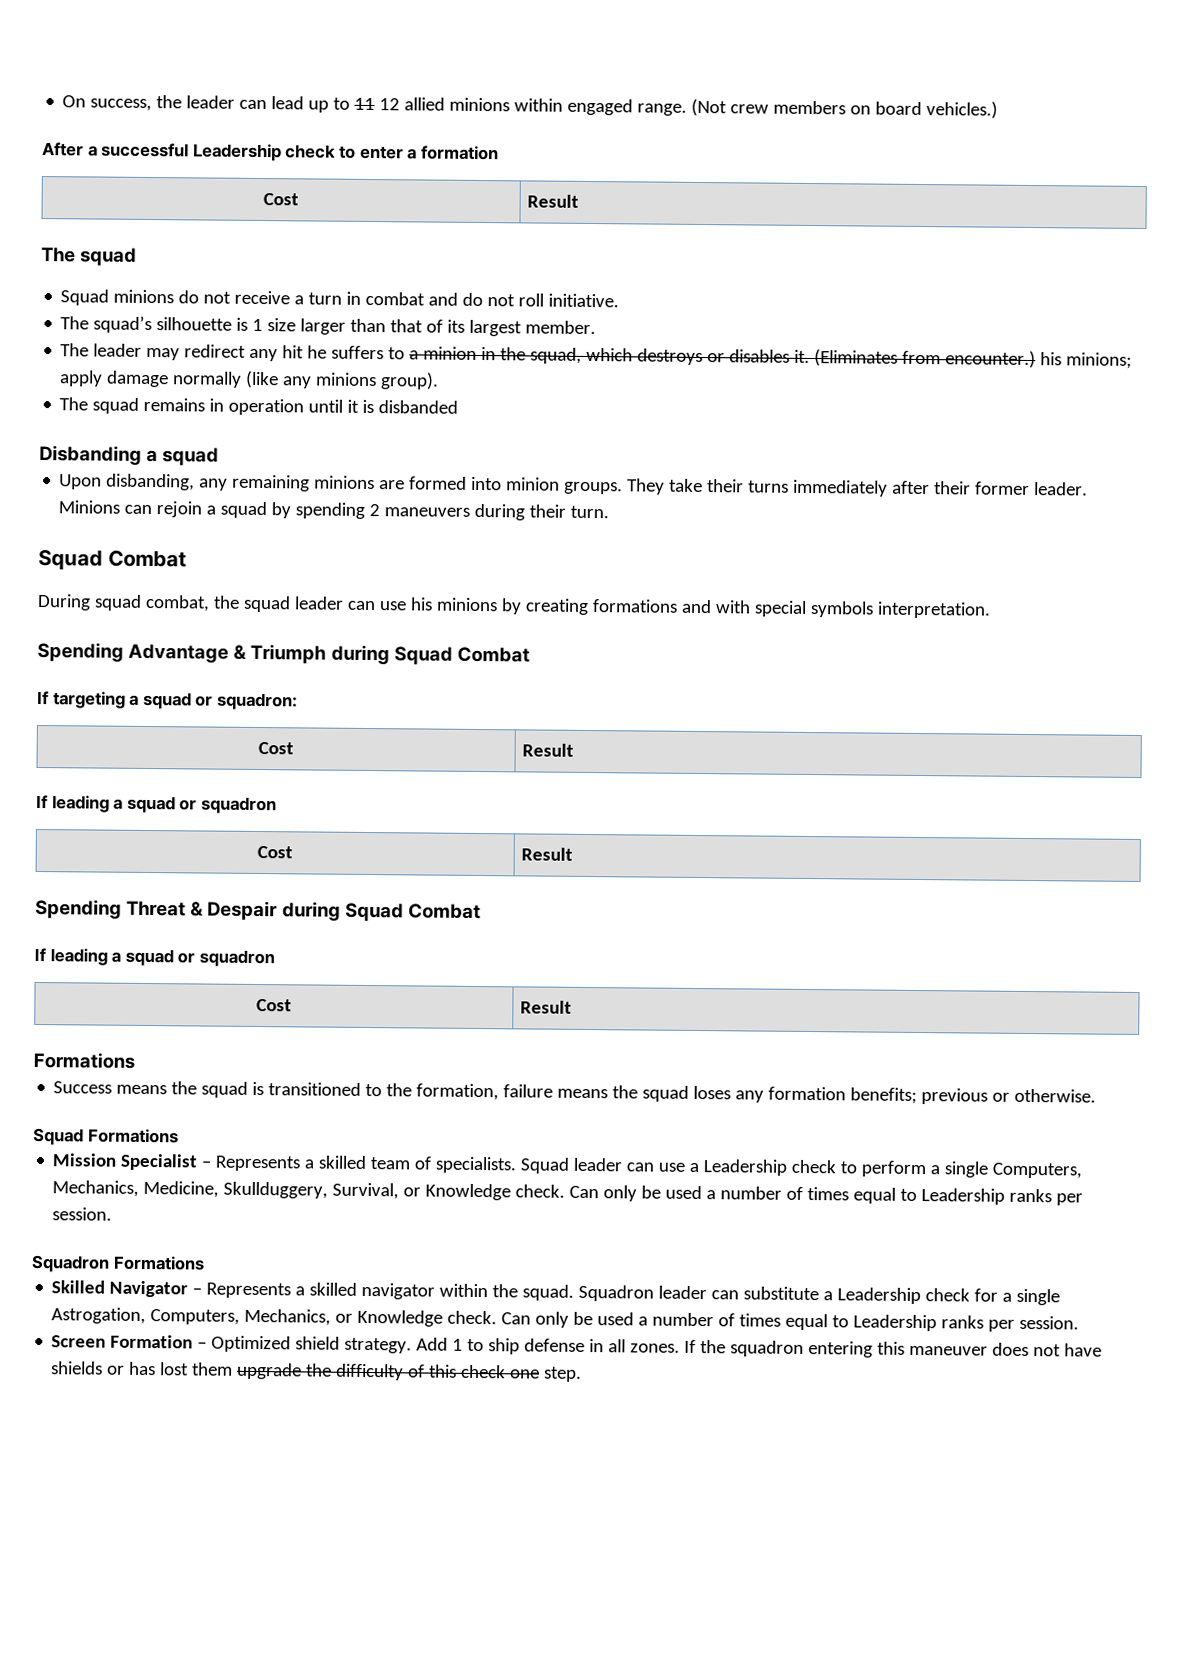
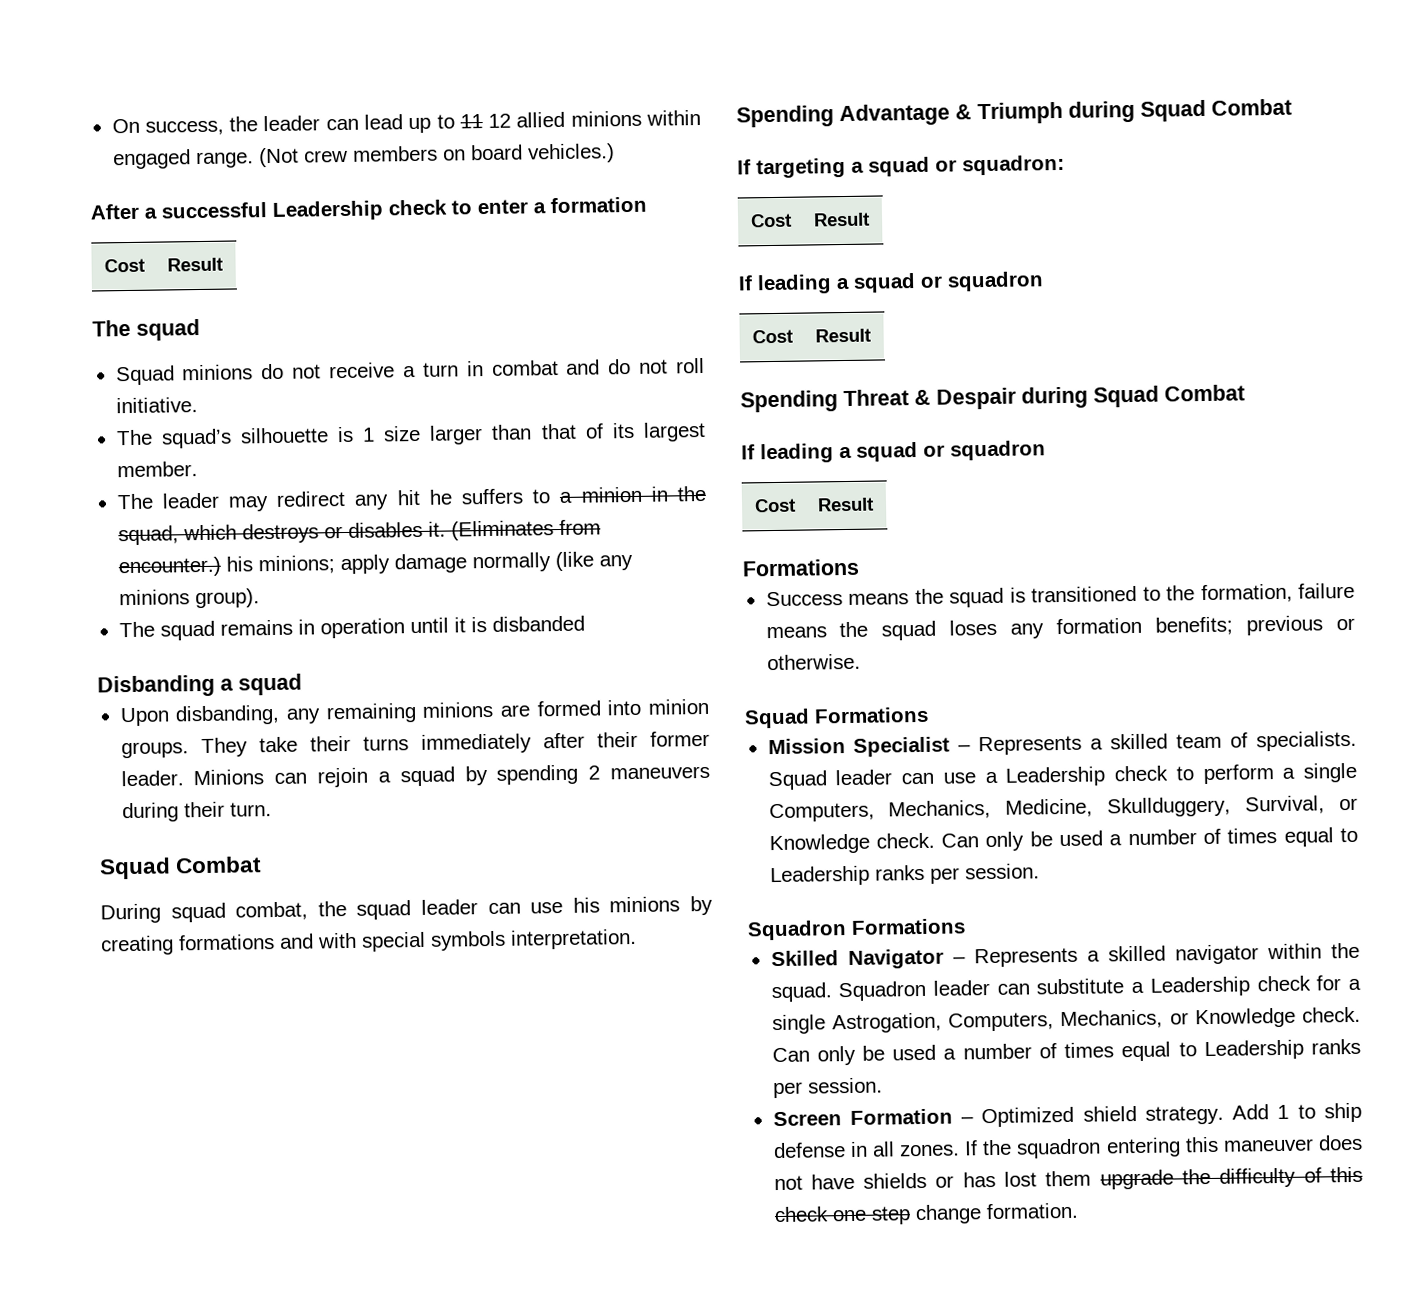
- If the squadron entering this maneuver does not have shields or has lost them upgrade the difficulty of this check one step.
+ If the squadron entering this maneuver does not have shields or has lost them upgrade the difficulty of this check one step change formation.

